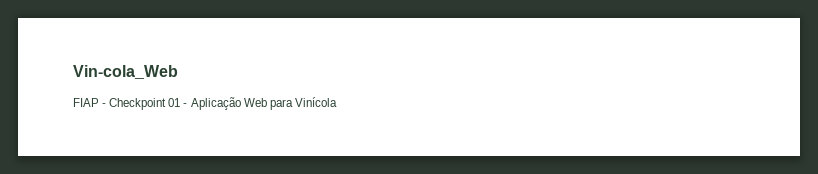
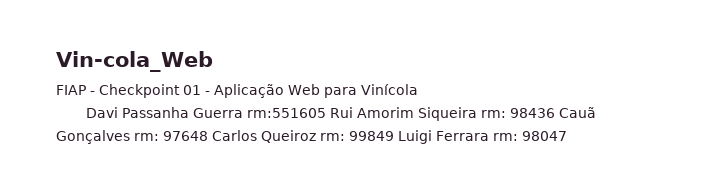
+ Davi Passanha Guerra rm:551605 Rui Amorim Siqueira rm: 98436 Cauã Gonçalves rm: 97648 Carlos Queiroz rm: 99849 Luigi Ferrara rm: 98047

